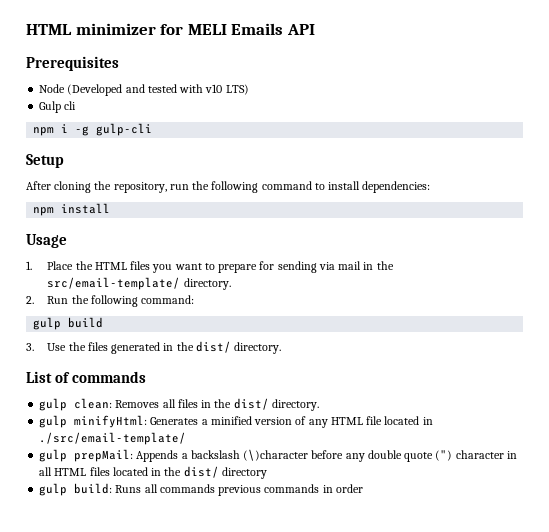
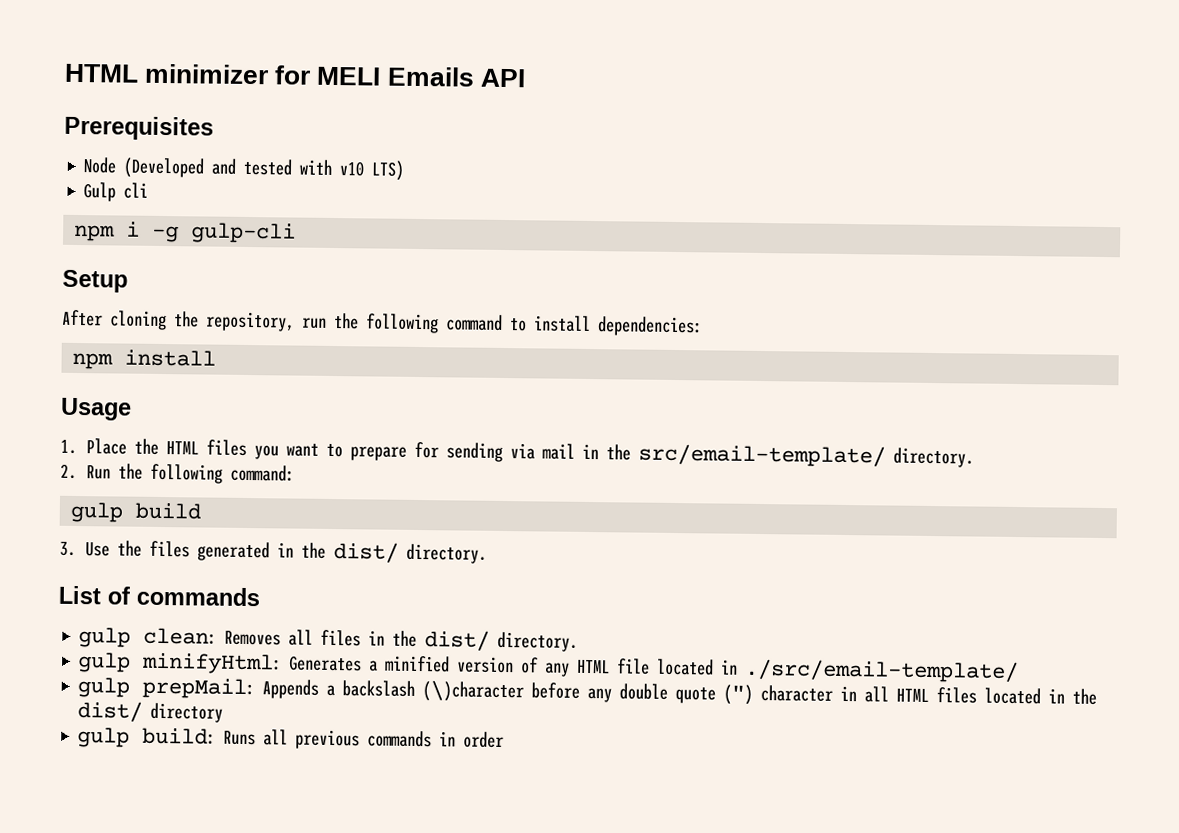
- gulp build: Runs all commands previous commands in order
+ gulp build: Runs all previous commands in order

